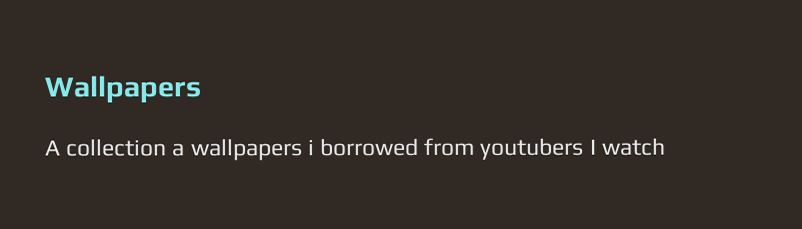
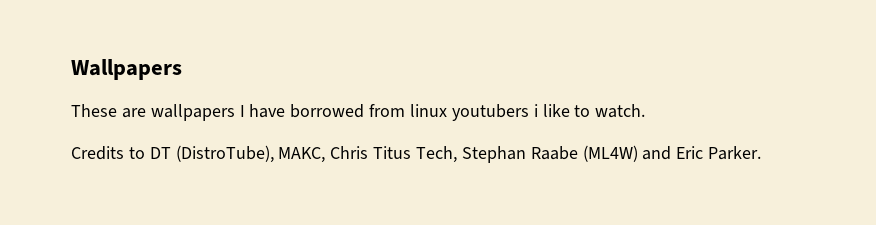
- A collection a wallpapers i borrowed from youtubers I watch
+ These are wallpapers I have borrowed from linux youtubers i like to watch.
+ Credits to DT (DistroTube), MAKC, Chris Titus Tech, Stephan Raabe (ML4W) and Eric Parker.

